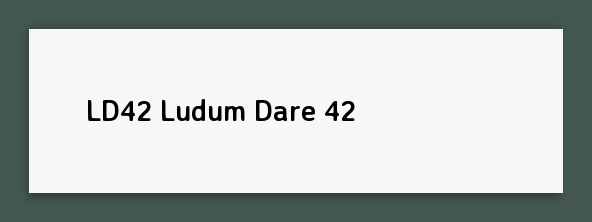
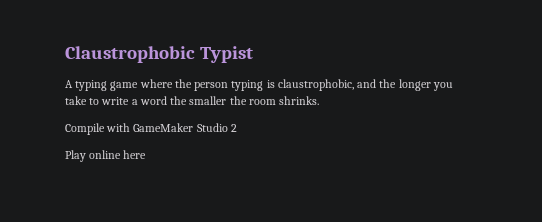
- LD42 Ludum Dare 42
+ Claustrophobic Typist
+ A typing game where the person typing is claustrophobic, and the longer you take to write a word the smaller the room shrinks.
+ Compile with GameMaker Studio 2
+ Play online here

